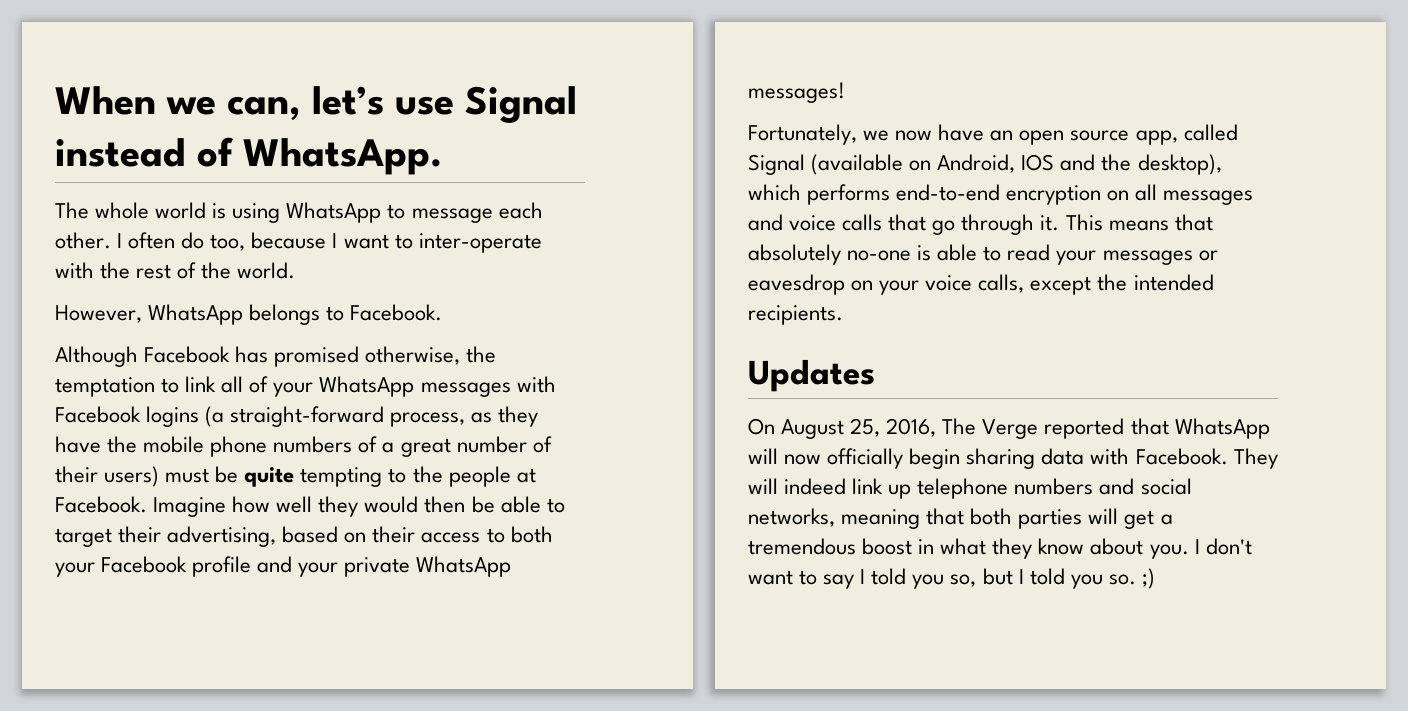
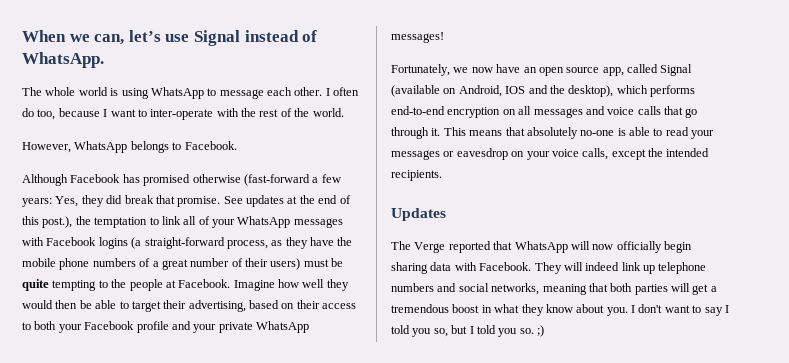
- Although Facebook has promised otherwise, the temptation to link all of your WhatsApp messages with Facebook logins (a straight-forward process, as they have the mobile phone numbers of a great number of their users) must be quite tempting to the people at Facebook.
+ Although Facebook has promised otherwise (fast-forward a few years: Yes, they did break that promise. See updates at the end of this post.), the temptation to link all of your WhatsApp messages with Facebook logins (a straight-forward process, as they have the mobile phone numbers of a great number of their users) must be quite tempting to the people at Facebook.
- On August 25, 2016, The Verge reported that WhatsApp will now officially begin sharing data with Facebook.
+ The Verge reported that WhatsApp will now officially begin sharing data with Facebook.

